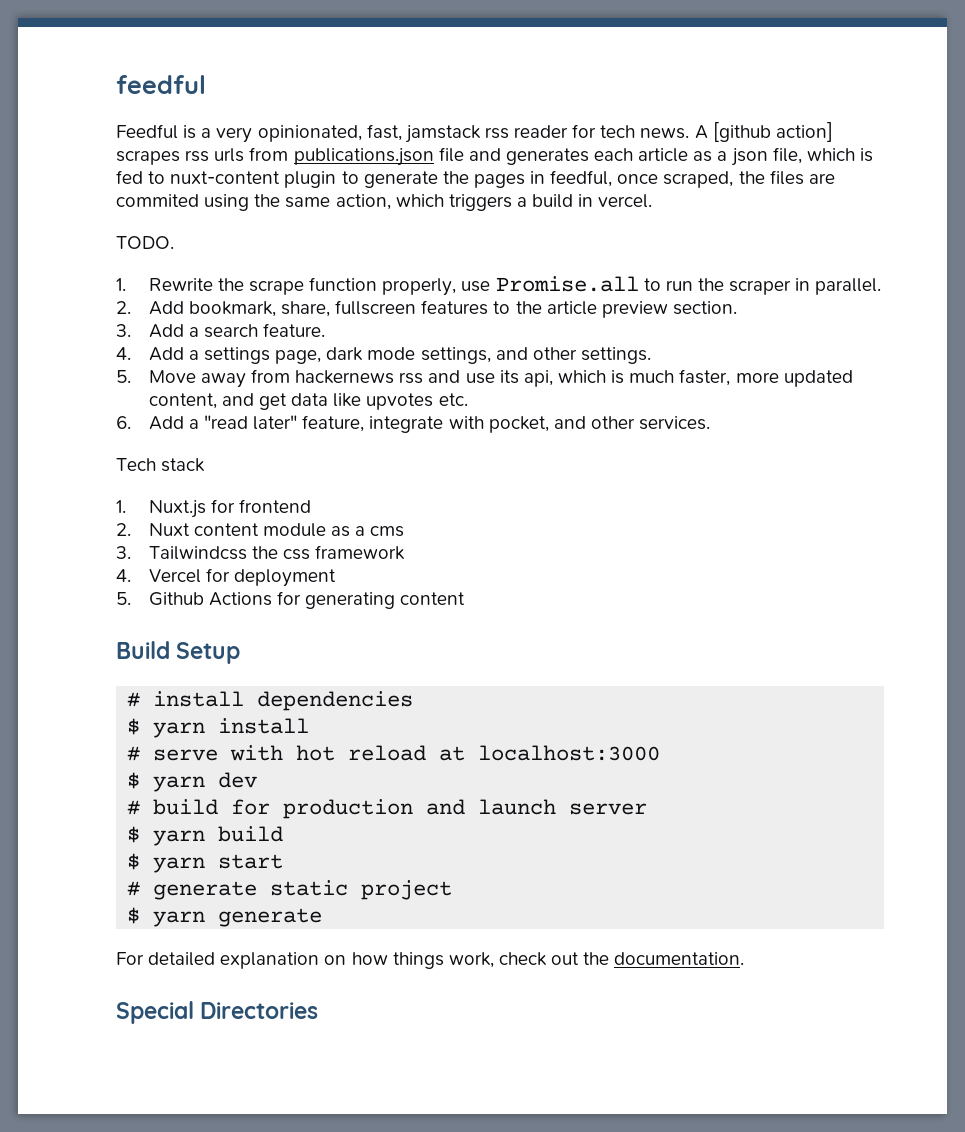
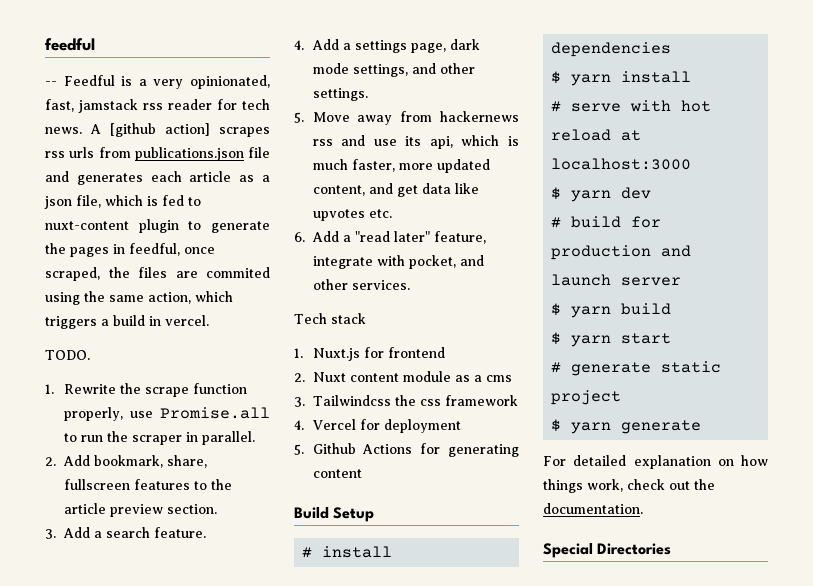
- Feedful is a very opinionated, fast, jamstack rss reader for tech news.
+ -- Feedful is a very opinionated, fast, jamstack rss reader for tech news.

